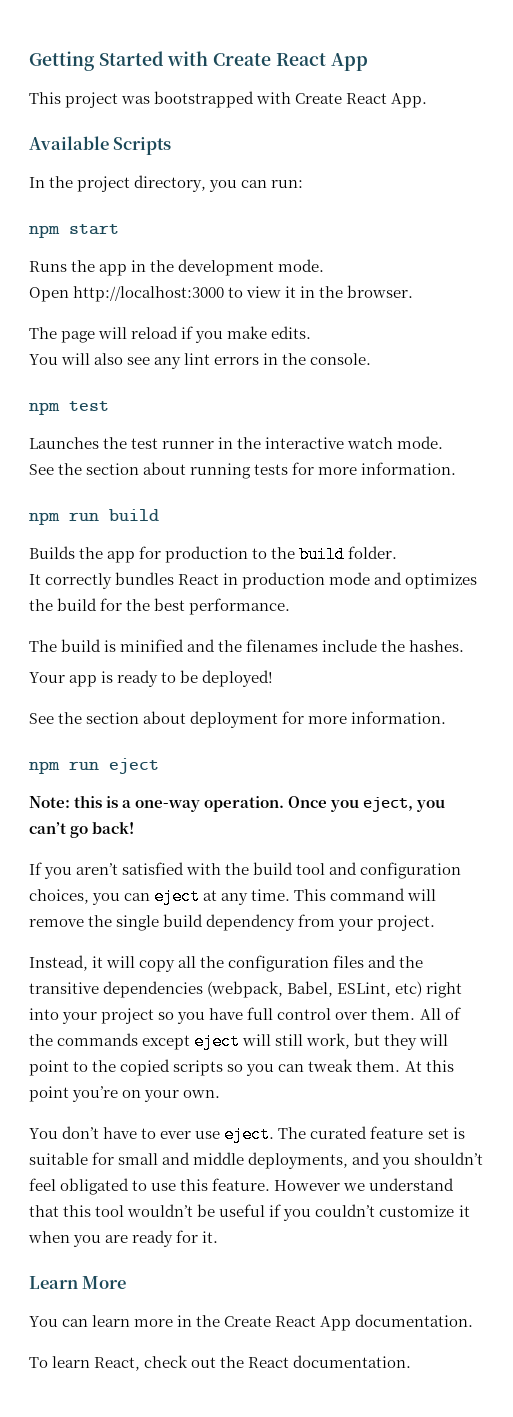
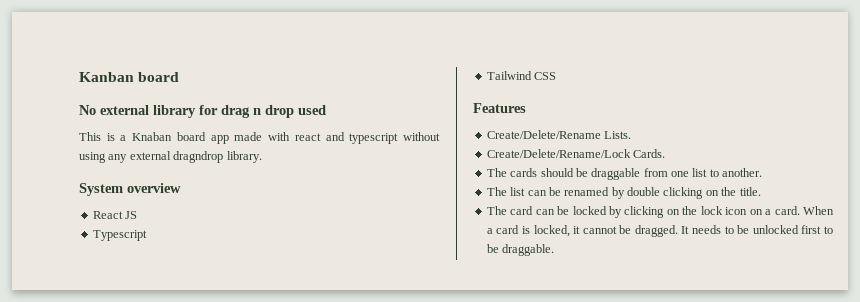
- Getting Started with Create React App
- This project was bootstrapped with Create React App.
- Available Scripts
- In the project directory, you can run:
- npm start
- Runs the app in the development mode.
- Open http://localhost:3000 to view it in the browser.
- The page will reload if you make edits.
- You will also see any lint errors in the console.
- npm test
- Launches the test runner in the interactive watch mode.
- See the section about running tests for more information.
- npm run build
- Builds the app for production to the build folder.
- It correctly bundles React in production mode and optimizes the build for the best performance.
- The build is minified and the filenames include the hashes.
- Your app is ready to be deployed!
- See the section about deployment for more information.
- npm run eject
- Note: this is a one-way operation. Once you eject, you can’t go back!
- If you aren’t satisfied with the build tool and configuration choices, you can eject at any time. This command will remove the single build dependency from your project.
- Instead, it will copy all the configuration files and the transitive dependencies (webpack, Babel, ESLint, etc) right into your project so you have full control over them. All of the commands except eject will still work, but they will point to the copied scripts so you can tweak them. At this point you’re on your own.
- You don’t have to ever use eject. The curated feature set is suitable for small and middle deployments, and you shouldn’t feel obligated to use this feature. However we understand that this tool wouldn’t be useful if you couldn’t customize it when you are ready for it.
- Learn More
- You can learn more in the Create React App documentation.
- To learn React, check out the React documentation.
+ Kanban board
+ No external library for drag n drop used
+ This is a Knaban board app made with react and typescript without using any external dragndrop library.
+ System overview
+ React JS
+ Typescript
+ Tailwind CSS
+ Features
+ Create/Delete/Rename Lists.
+ Create/Delete/Rename/Lock Cards.
+ The cards should be draggable from one list to another.
+ The list can be renamed by double clicking on the title.
+ The card can be locked by clicking on the lock icon on a card. When a card is locked, it cannot be dragged. It needs to be unlocked first to be draggable.

